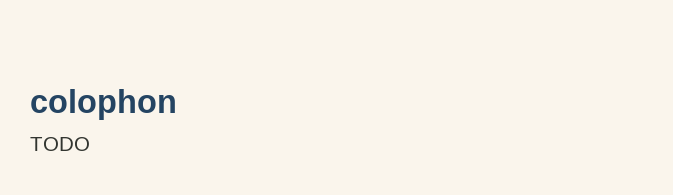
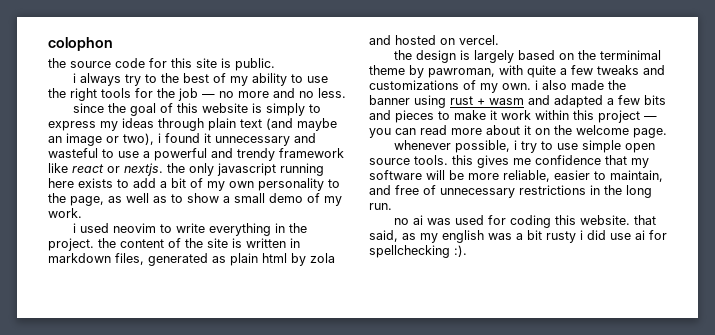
- TODO
+ the source code for this site is public.
+ i always try to the best of my ability to use the right tools for the job — no more and no less.
+ since the goal of this website is simply to express my ideas through plain text (and maybe an image or two), i found it unnecessary and wasteful to use a powerful and trendy framework like react or nextjs. the only javascript running here exists to add a bit of my own personality to the page, as well as to show a small demo of my work.
+ i used neovim to write everything in the project. the content of the site is written in markdown files, generated as plain html by zola and hosted on vercel.
+ the design is largely based on the terminimal theme by pawroman, with quite a few tweaks and customizations of my own. i also made the banner using rust + wasm and adapted a few bits and pieces to make it work within this project — you can read more about it on the welcome page.
+ whenever possible, i try to use simple open source tools. this gives me confidence that my software will be more reliable, easier to maintain, and free of unnecessary restrictions in the long run.
+ no ai was used for coding this website. that said, as my english was a bit rusty i did use ai for spellchecking :).

